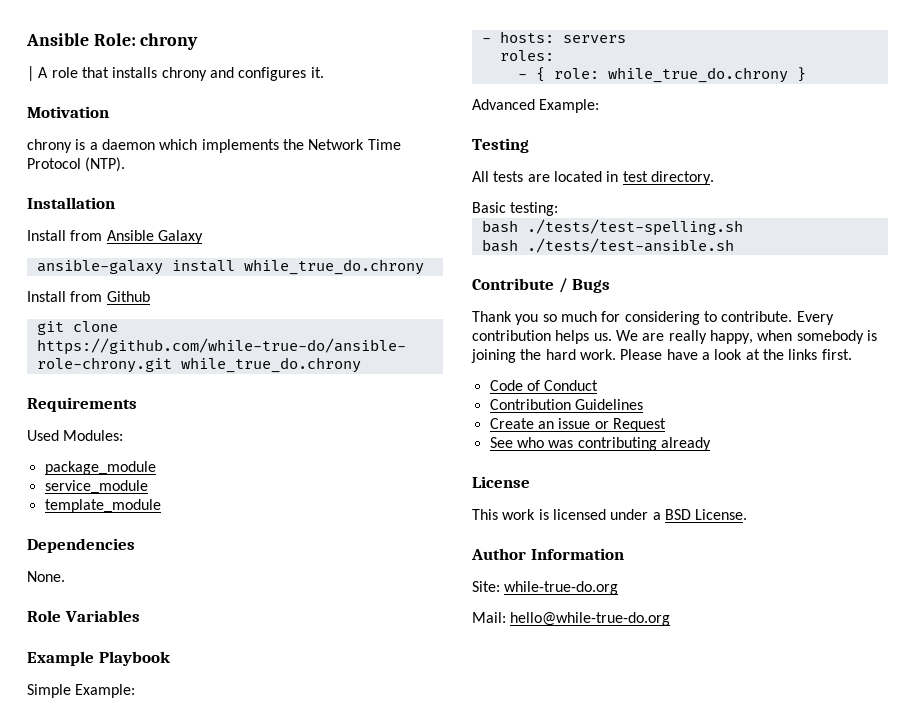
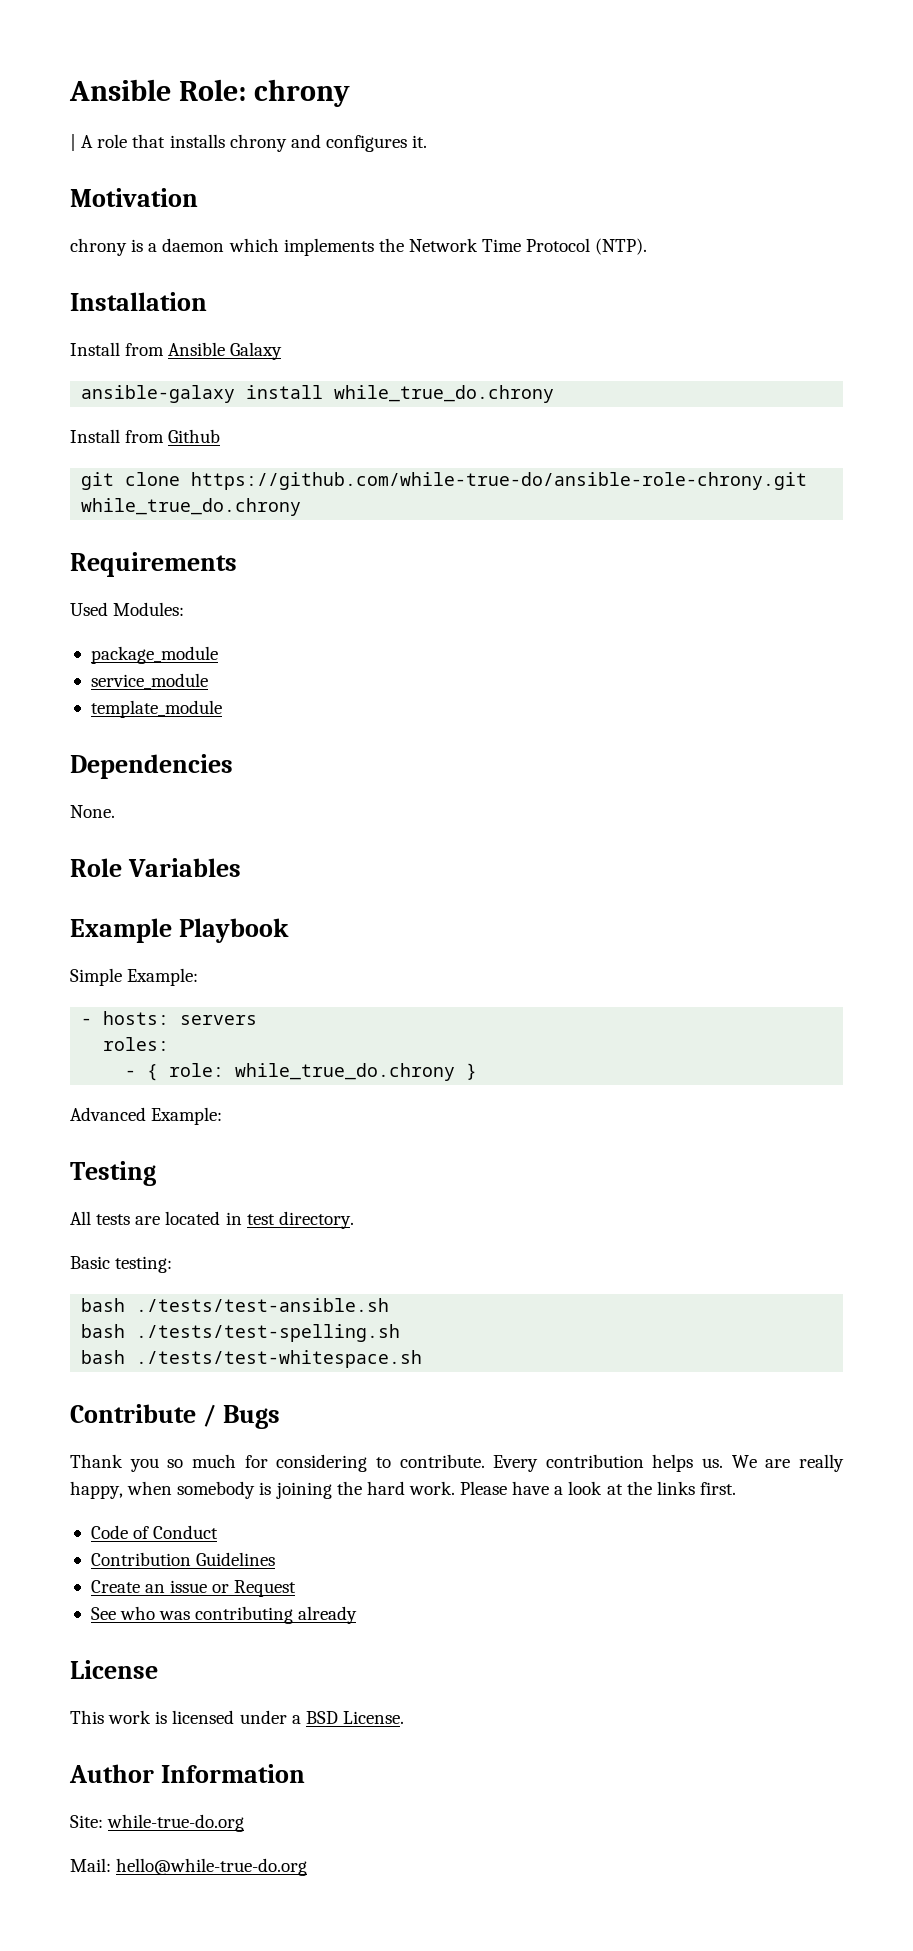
+ bash ./tests/test-ansible.sh
- bash ./tests/test-ansible.sh
+ bash ./tests/test-whitespace.sh

